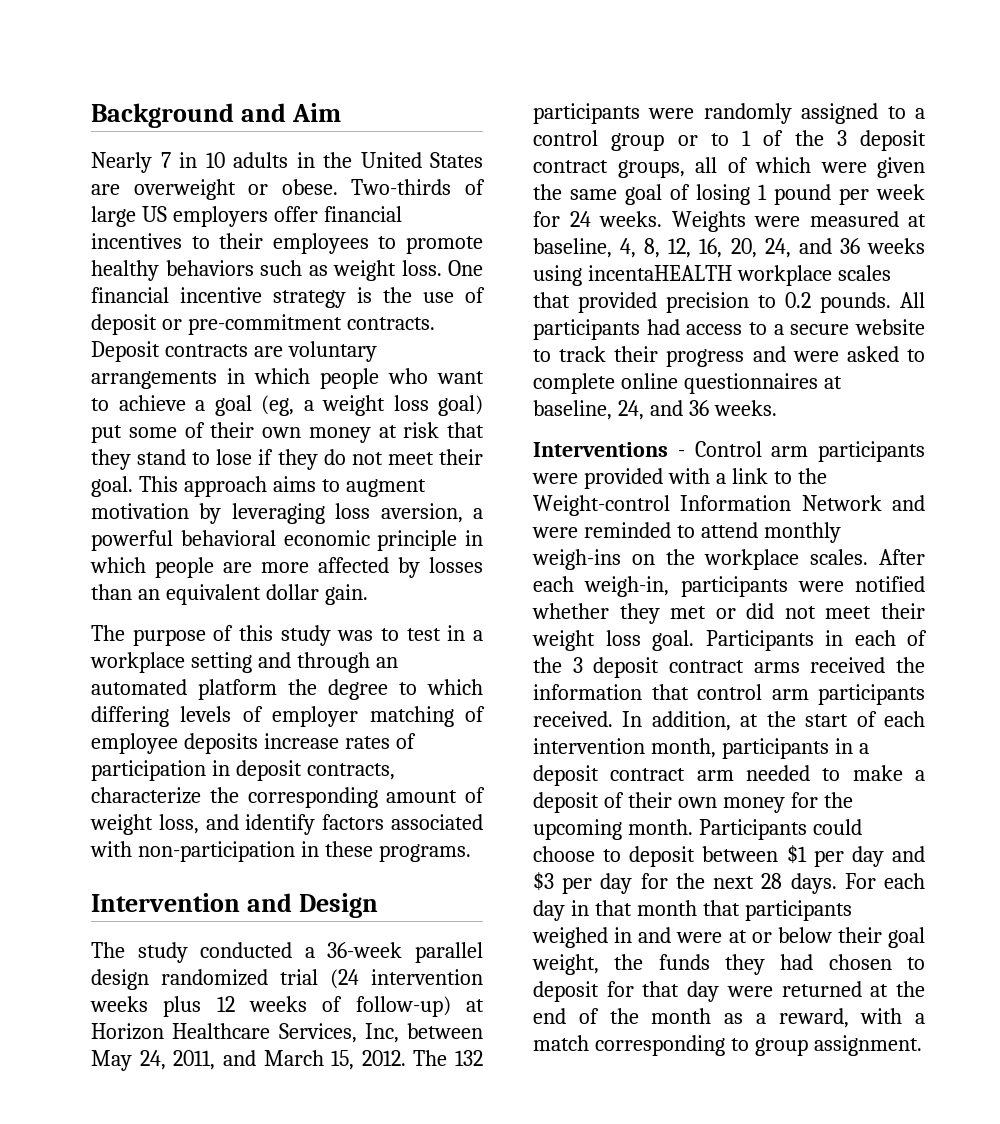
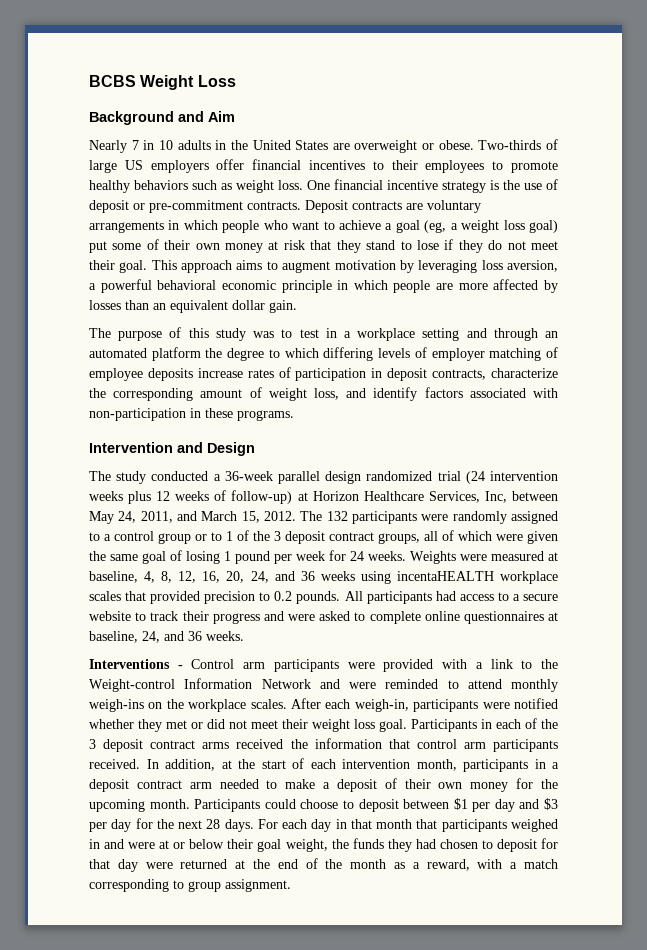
+ BCBS Weight Loss

